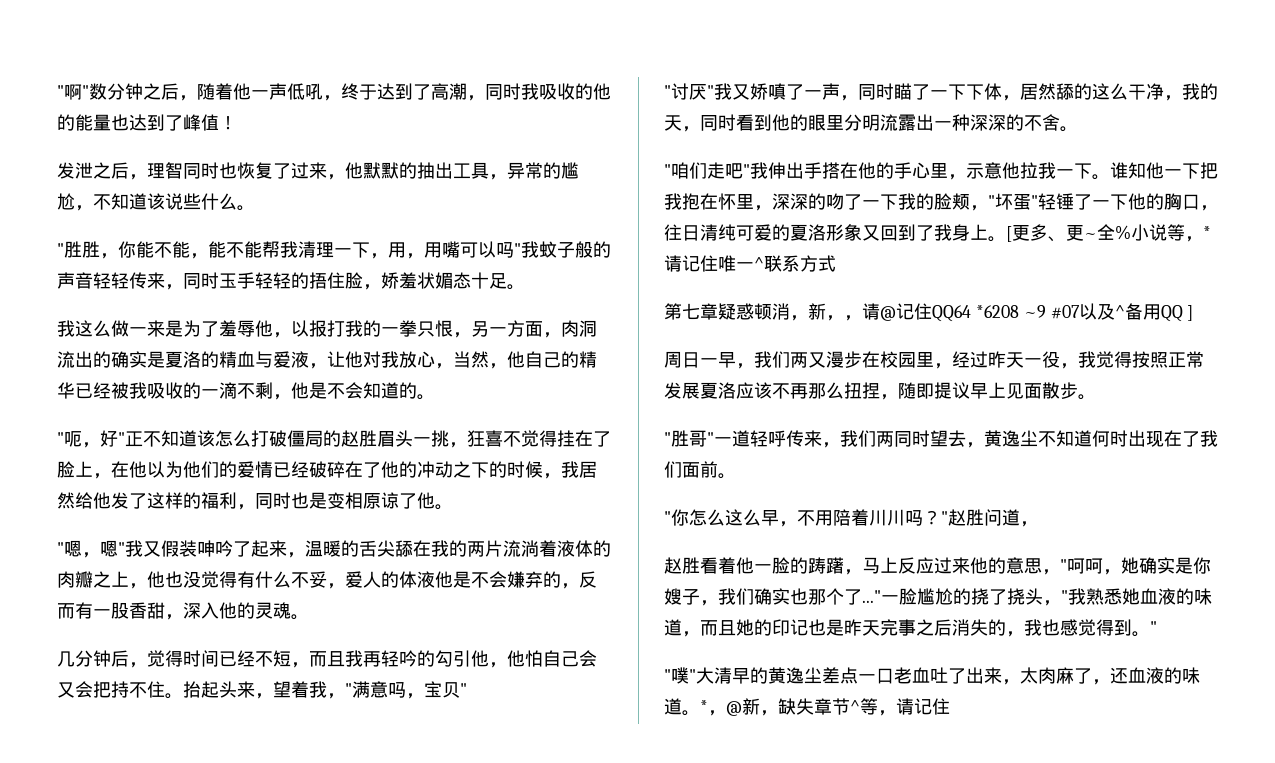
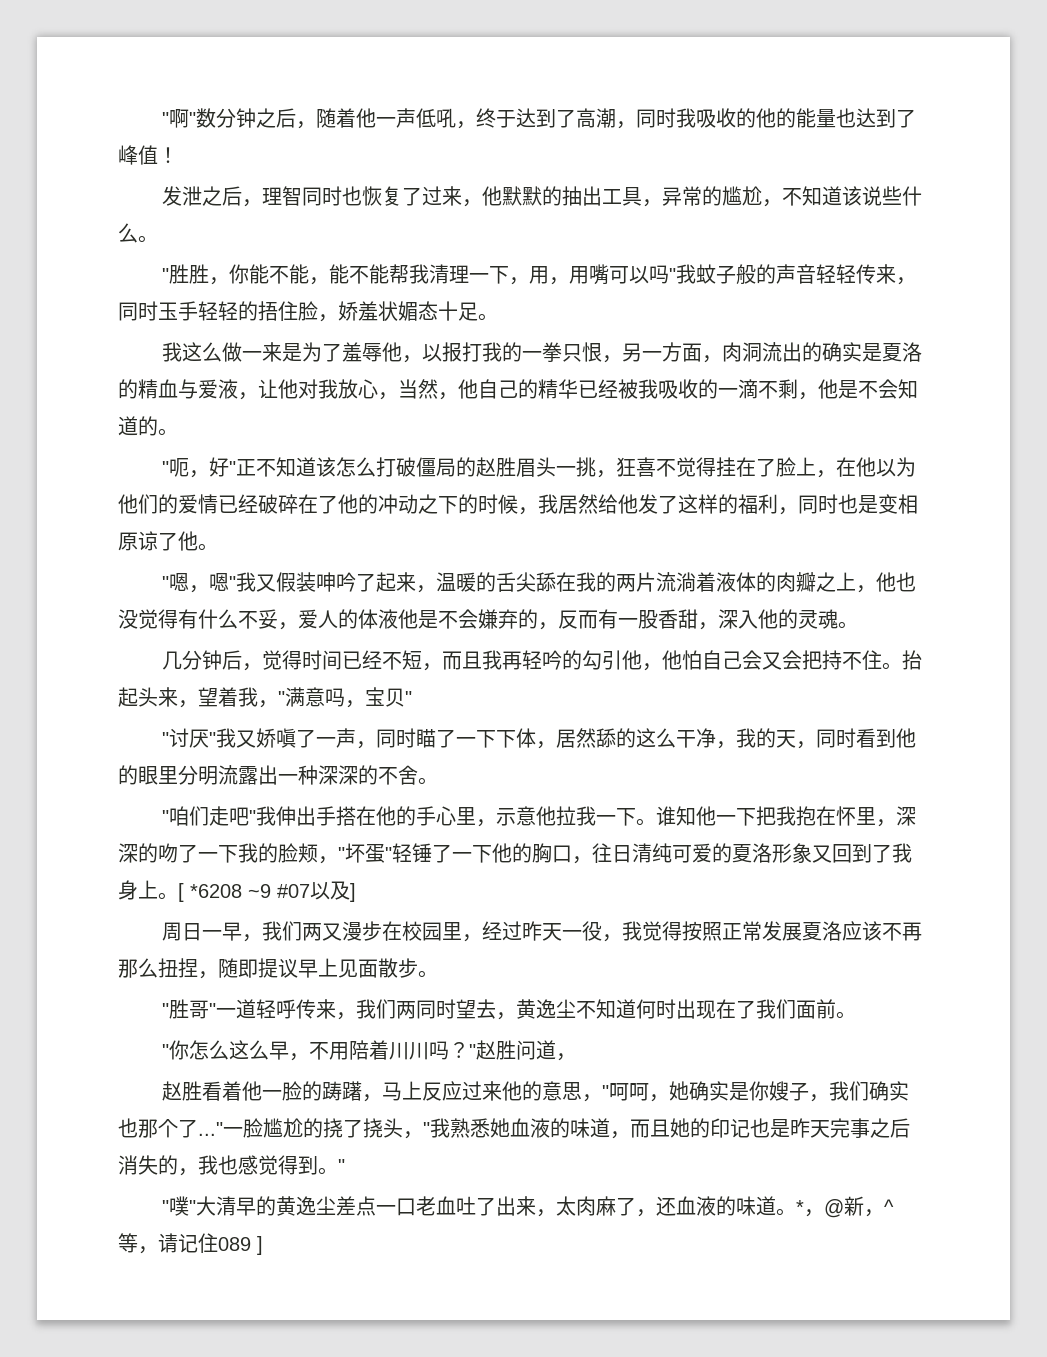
- [更多、更~全%小说等，*请记住唯一^联系方式
- 第七章疑惑顿消，新，，请@记住QQ64 *6208 ~9 #07以及^备用QQ ]
+ [ *6208 ~9 #07以及]
- *，@新，缺失章节^等，请记住
+ *，@新，^等，请记住089 ]

